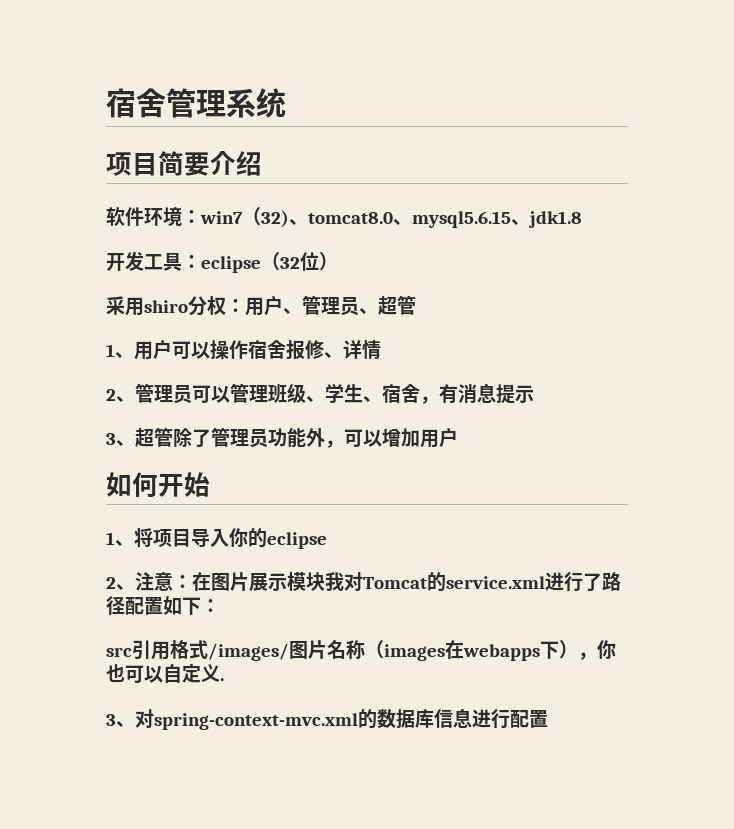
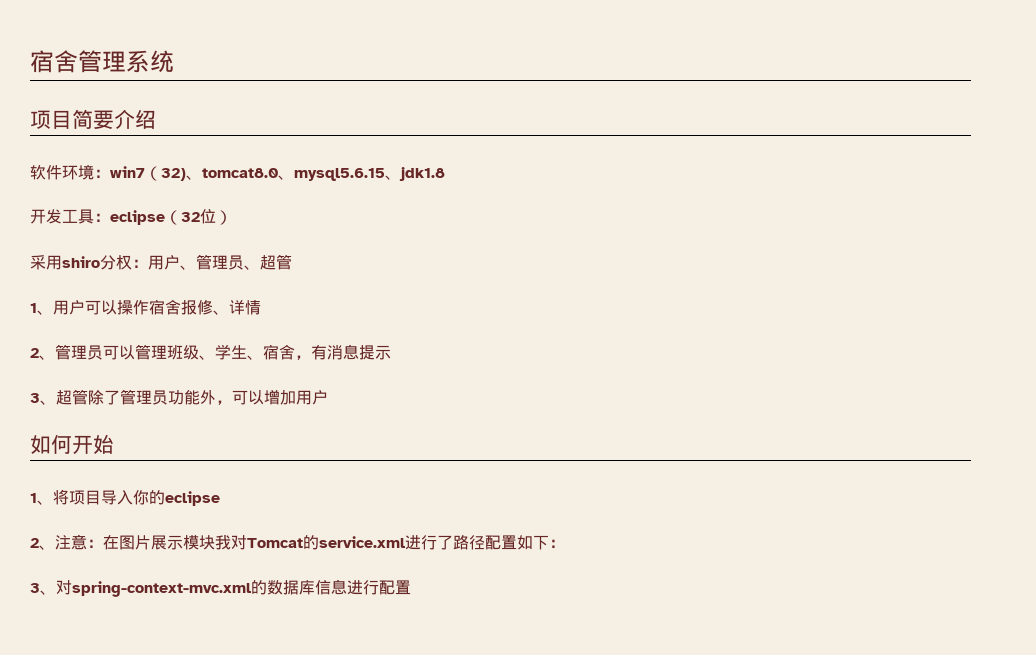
- src引用格式/images/图片名称（images在webapps下），你也可以自定义.

